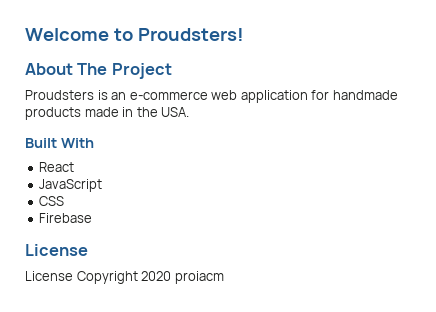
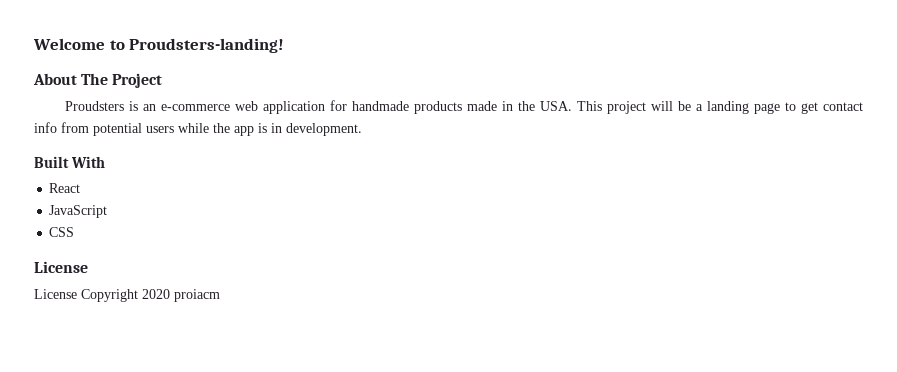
- Welcome to Proudsters!
+ Welcome to Proudsters-landing!
- Proudsters is an e-commerce web application for handmade products made in the USA.
+ Proudsters is an e-commerce web application for handmade products made in the USA. This project will be a landing page to get contact info from potential users while the app is in development.
- Firebase

